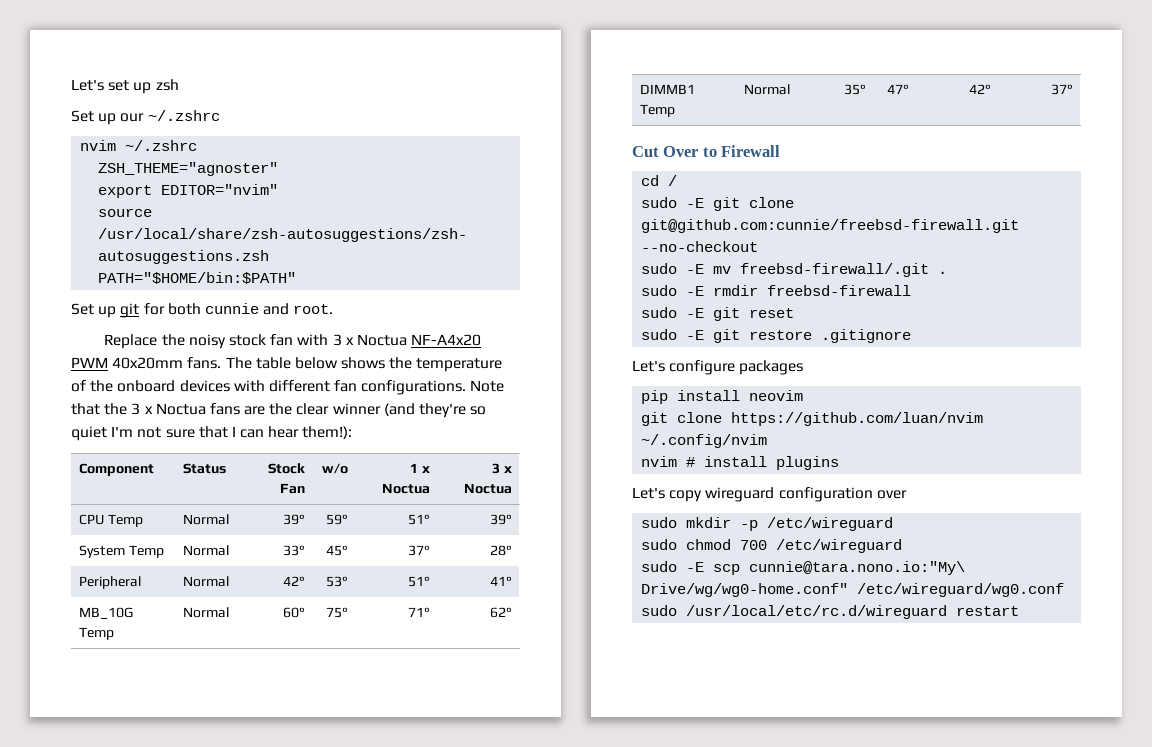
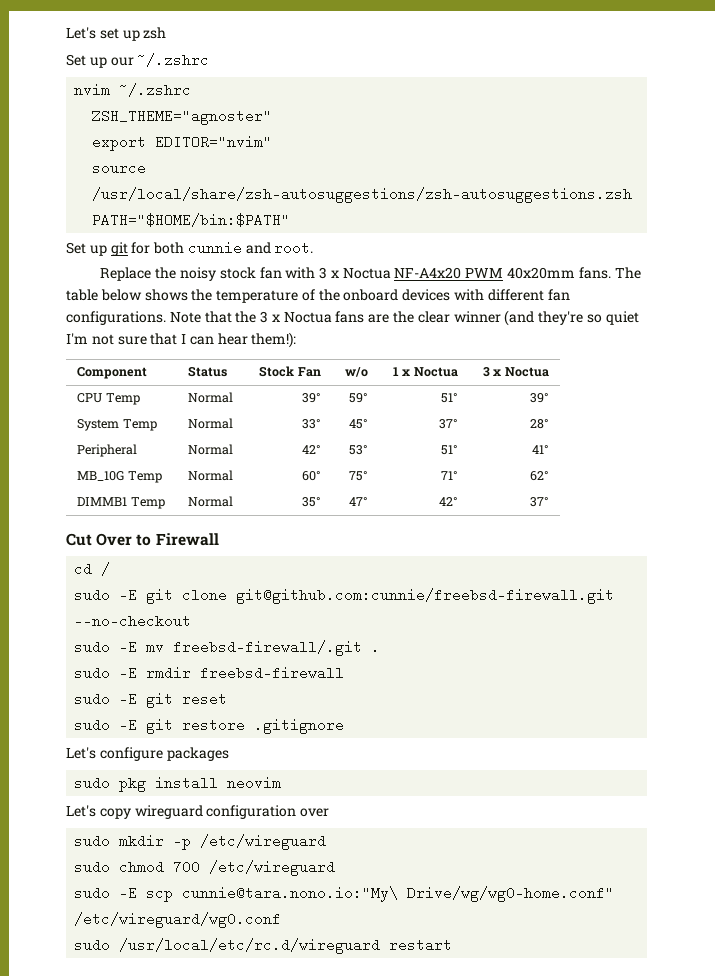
- pip install neovim
+ sudo pkg install neovim
- git clone https://github.com/luan/nvim ~/.config/nvim
- nvim # install plugins

